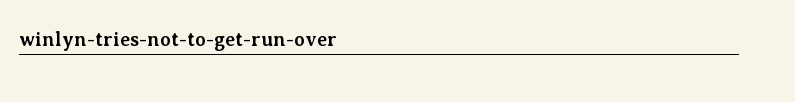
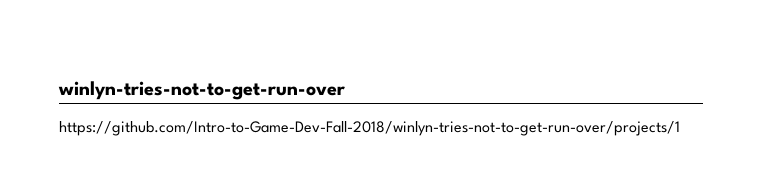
+ https://github.com/Intro-to-Game-Dev-Fall-2018/winlyn-tries-not-to-get-run-over/projects/1

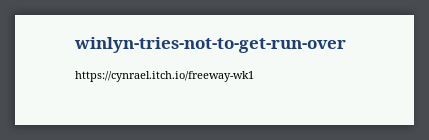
- https://github.com/Intro-to-Game-Dev-Fall-2018/winlyn-tries-not-to-get-run-over/projects/1
+ https://cynrael.itch.io/freeway-wk1

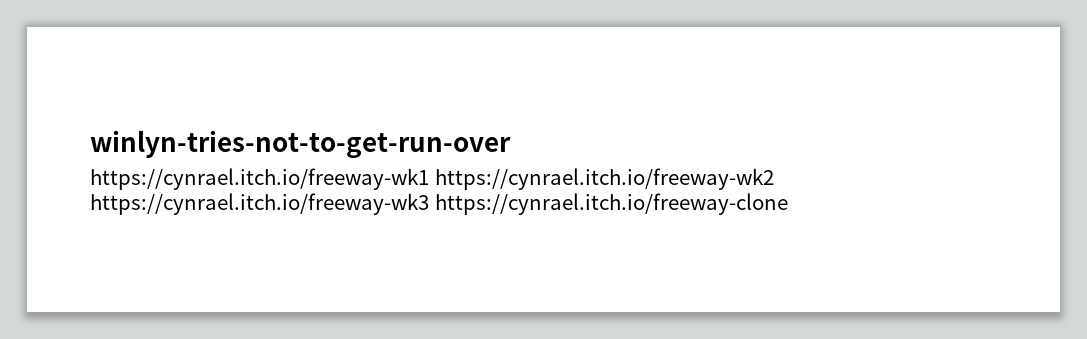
- https://cynrael.itch.io/freeway-wk1
+ https://cynrael.itch.io/freeway-wk1 https://cynrael.itch.io/freeway-wk2 https://cynrael.itch.io/freeway-wk3 https://cynrael.itch.io/freeway-clone

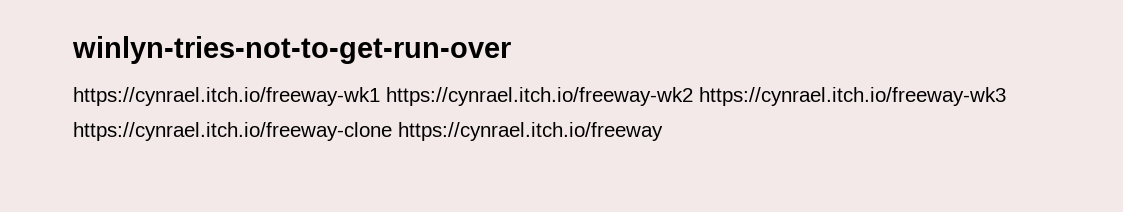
- https://cynrael.itch.io/freeway-wk1 https://cynrael.itch.io/freeway-wk2 https://cynrael.itch.io/freeway-wk3 https://cynrael.itch.io/freeway-clone
+ https://cynrael.itch.io/freeway-wk1 https://cynrael.itch.io/freeway-wk2 https://cynrael.itch.io/freeway-wk3 https://cynrael.itch.io/freeway-clone https://cynrael.itch.io/freeway

